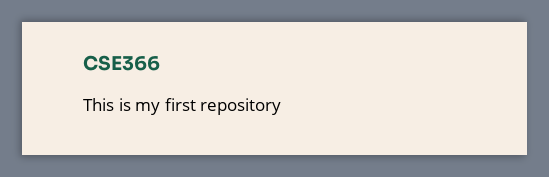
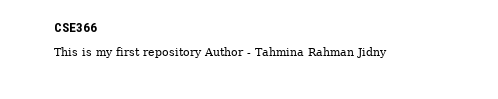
- This is my first repository
+ This is my first repository Author - Tahmina Rahman Jidny

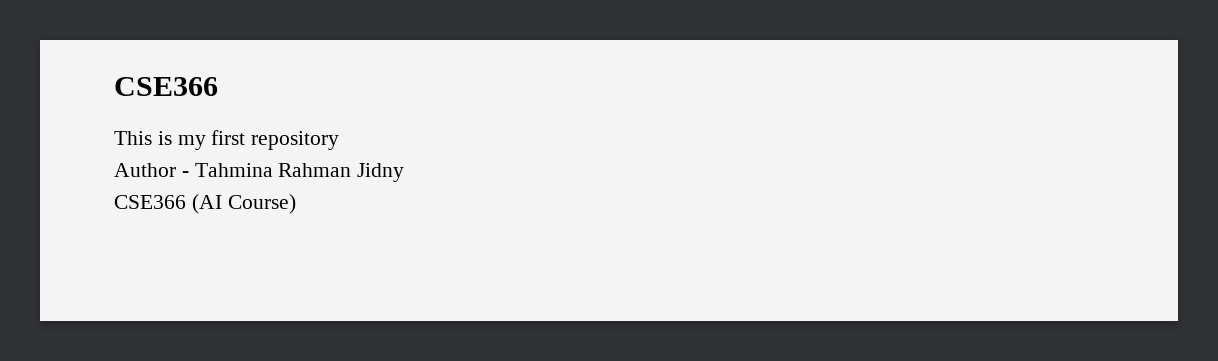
- This is my first repository Author - Tahmina Rahman Jidny
+ This is my first repository
+ Author - Tahmina Rahman Jidny
+ CSE366 (AI Course)

